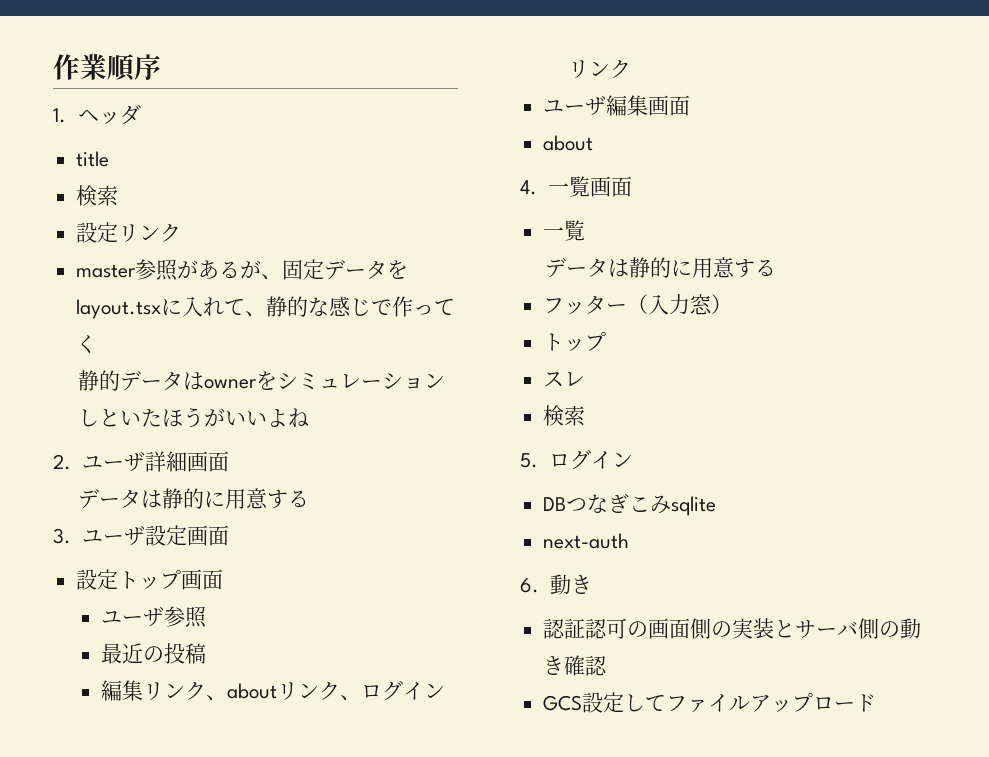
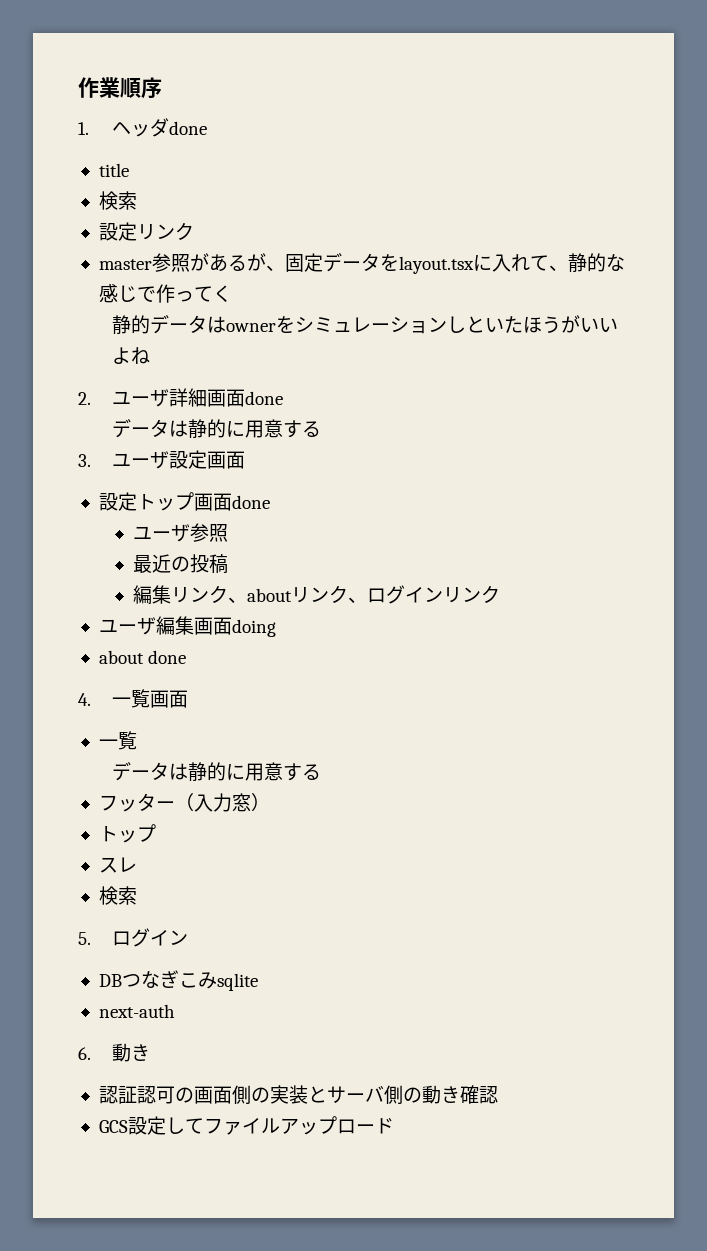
- 1.ヘッダ
+ 1.ヘッダdone
- 2.ユーザ詳細画面
+ 2.ユーザ詳細画面done
- 設定トップ画面
+ 設定トップ画面done
- ユーザ編集画面
- about
+ ユーザ編集画面doing
+ about done

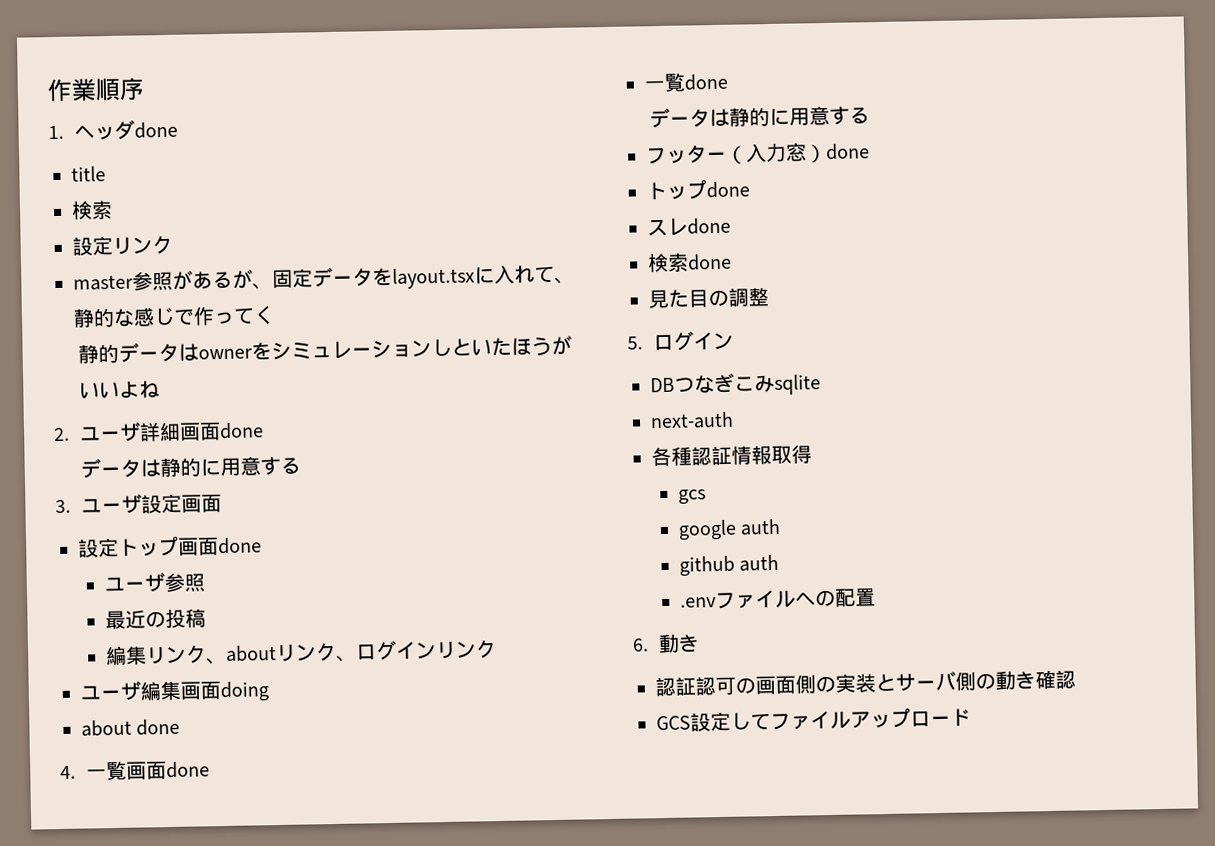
- 4.一覧画面
- 一覧
+ 4.一覧画面done
+ 一覧done
- フッター（入力窓）
- トップ
+ フッター（入力窓）done
+ トップdone
- スレ
- 検索
+ スレdone
+ 検索done
+ 見た目の調整
+ 各種認証情報取得
+ gcs
+ google auth
+ github auth
+ .envファイルへの配置

